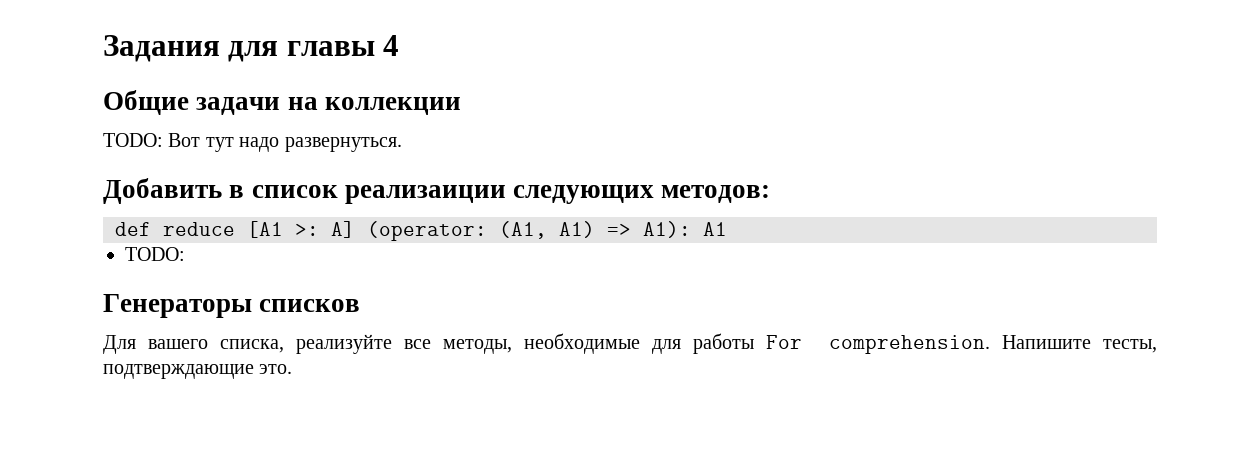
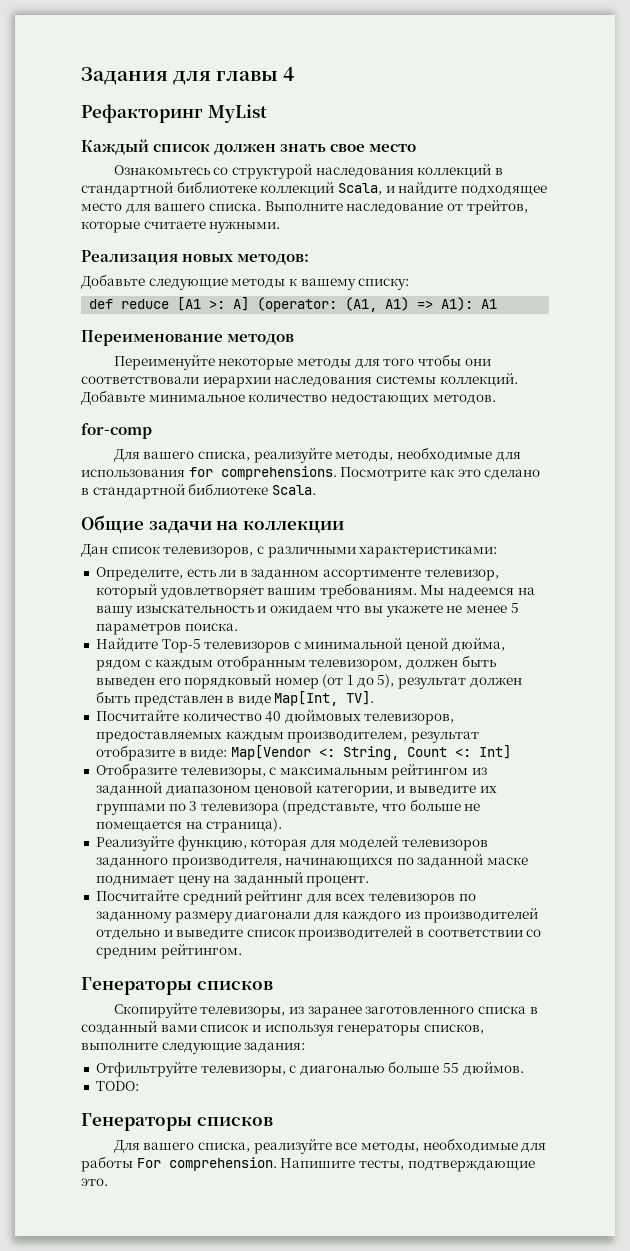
- Общие задачи на коллекции
- TODO: Вот тут надо развернуться.
- Добавить в список реализаиции следующих методов:
+ Рефакторинг MyList
+ Каждый список должен знать свое место
+ Ознакомьтесь со структурой наследования коллекций в стандартной библиотеке коллекций Scala, и найдите подходящее место для вашего списка. Выполните наследование от трейтов, которые считаете нужными.
+ Реализация новых методов:
+ Добавьте следующие методы к вашему списку:
+ Переименование методов
+ Переименуйте некоторые методы для того чтобы они соответствовали иерархии наследования системы коллекций. Добавьте минимальное количество недостающих методов.
+ for-comp
+ Для вашего списка, реализуйте методы, необходимые для использования for comprehensions. Посмотрите как это сделано в стандартной библиотеке Scala.
+ Общие задачи на коллекции
+ Дан список телевизоров, с различными характеристиками:
+ Определите, есть ли в заданном ассортименте телевизор, который удовлетворяет вашим требованиям. Мы надеемся на вашу изыскательность и ожидаем что вы укажете не менее 5 параметров поиска.
+ Найдите Top-5 телевизоров с минимальной ценой дюйма, рядом с каждым отобранным телевизором, должен быть выведен его порядковый номер (от 1 до 5), результат должен быть представлен в виде Map[Int, TV].
+ Посчитайте количество 40 дюймовых телевизоров, предоставляемых каждым производителем, результат отобразите в виде: Map[Vendor <: String, Count <: Int]
+ Отобразите телевизоры, с максимальным рейтингом из заданной диапазоном ценовой категории, и выведите их группами по 3 телевизора (представьте, что больше не помещается на страница).
+ Реализуйте функцию, которая для моделей телевизоров заданного производителя, начинающихся по заданной маске поднимает цену на заданный процент.
+ Посчитайте средний рейтинг для всех телевизоров по заданному размеру диагонали для каждого из производителей отдельно и выведите список производителей в соответствии со средним рейтингом.
+ Генераторы списков
+ Скопируйте телевизоры, из заранее заготовленного списка в созданный вами список и используя генераторы списков, выполните следующие задания:
+ Отфильтруйте телевизоры, с диагональю больше 55 дюймов.

